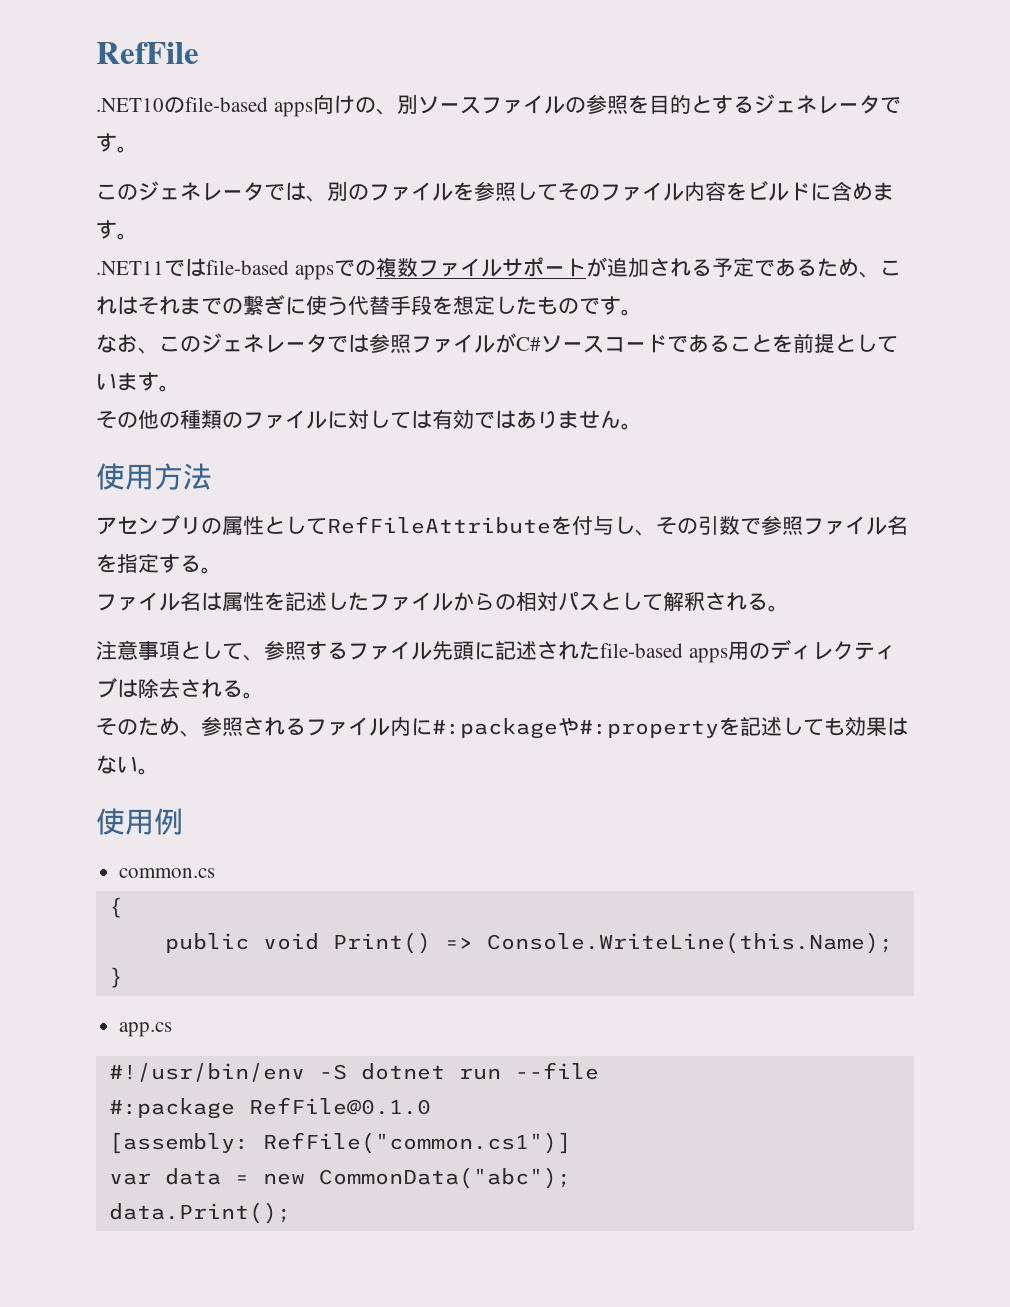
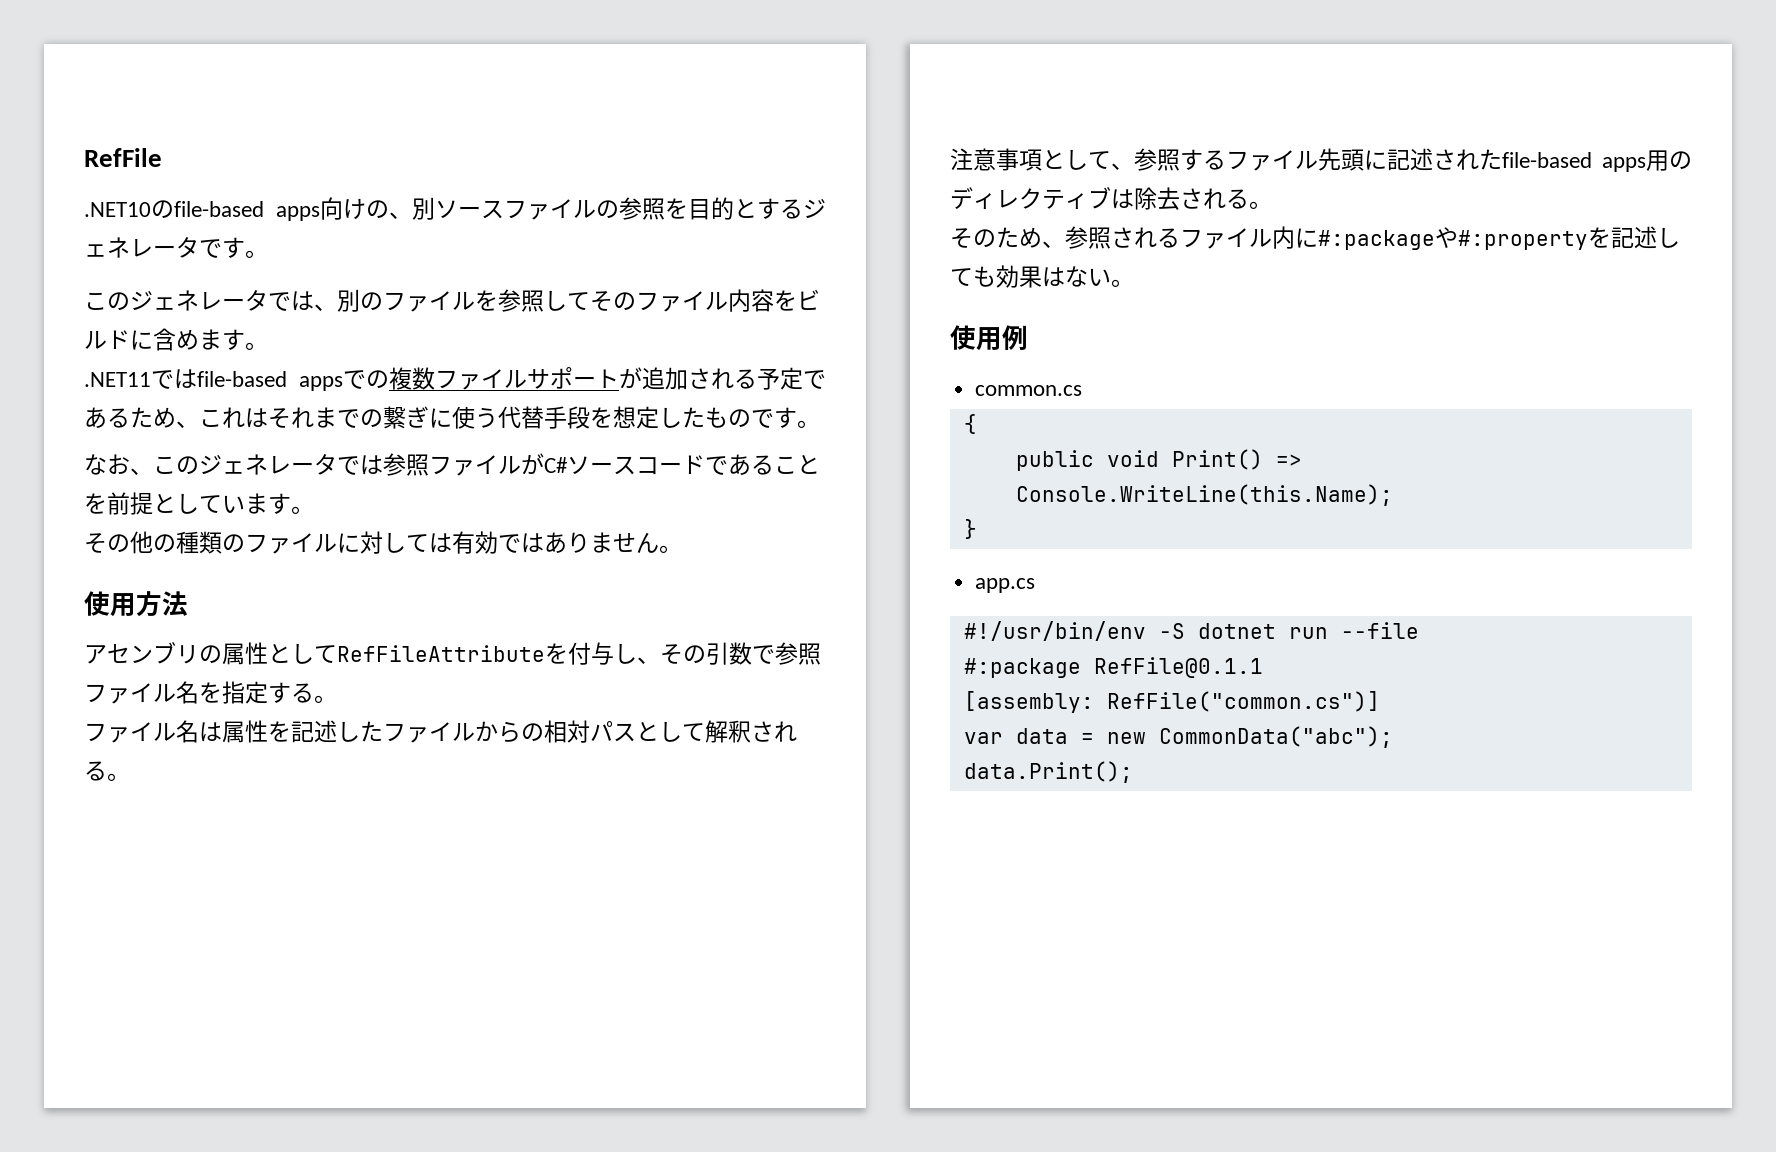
- #:package RefFile@0.1.0
+ #:package RefFile@0.1.1
- [assembly: RefFile("common.cs1")]
+ [assembly: RefFile("common.cs")]

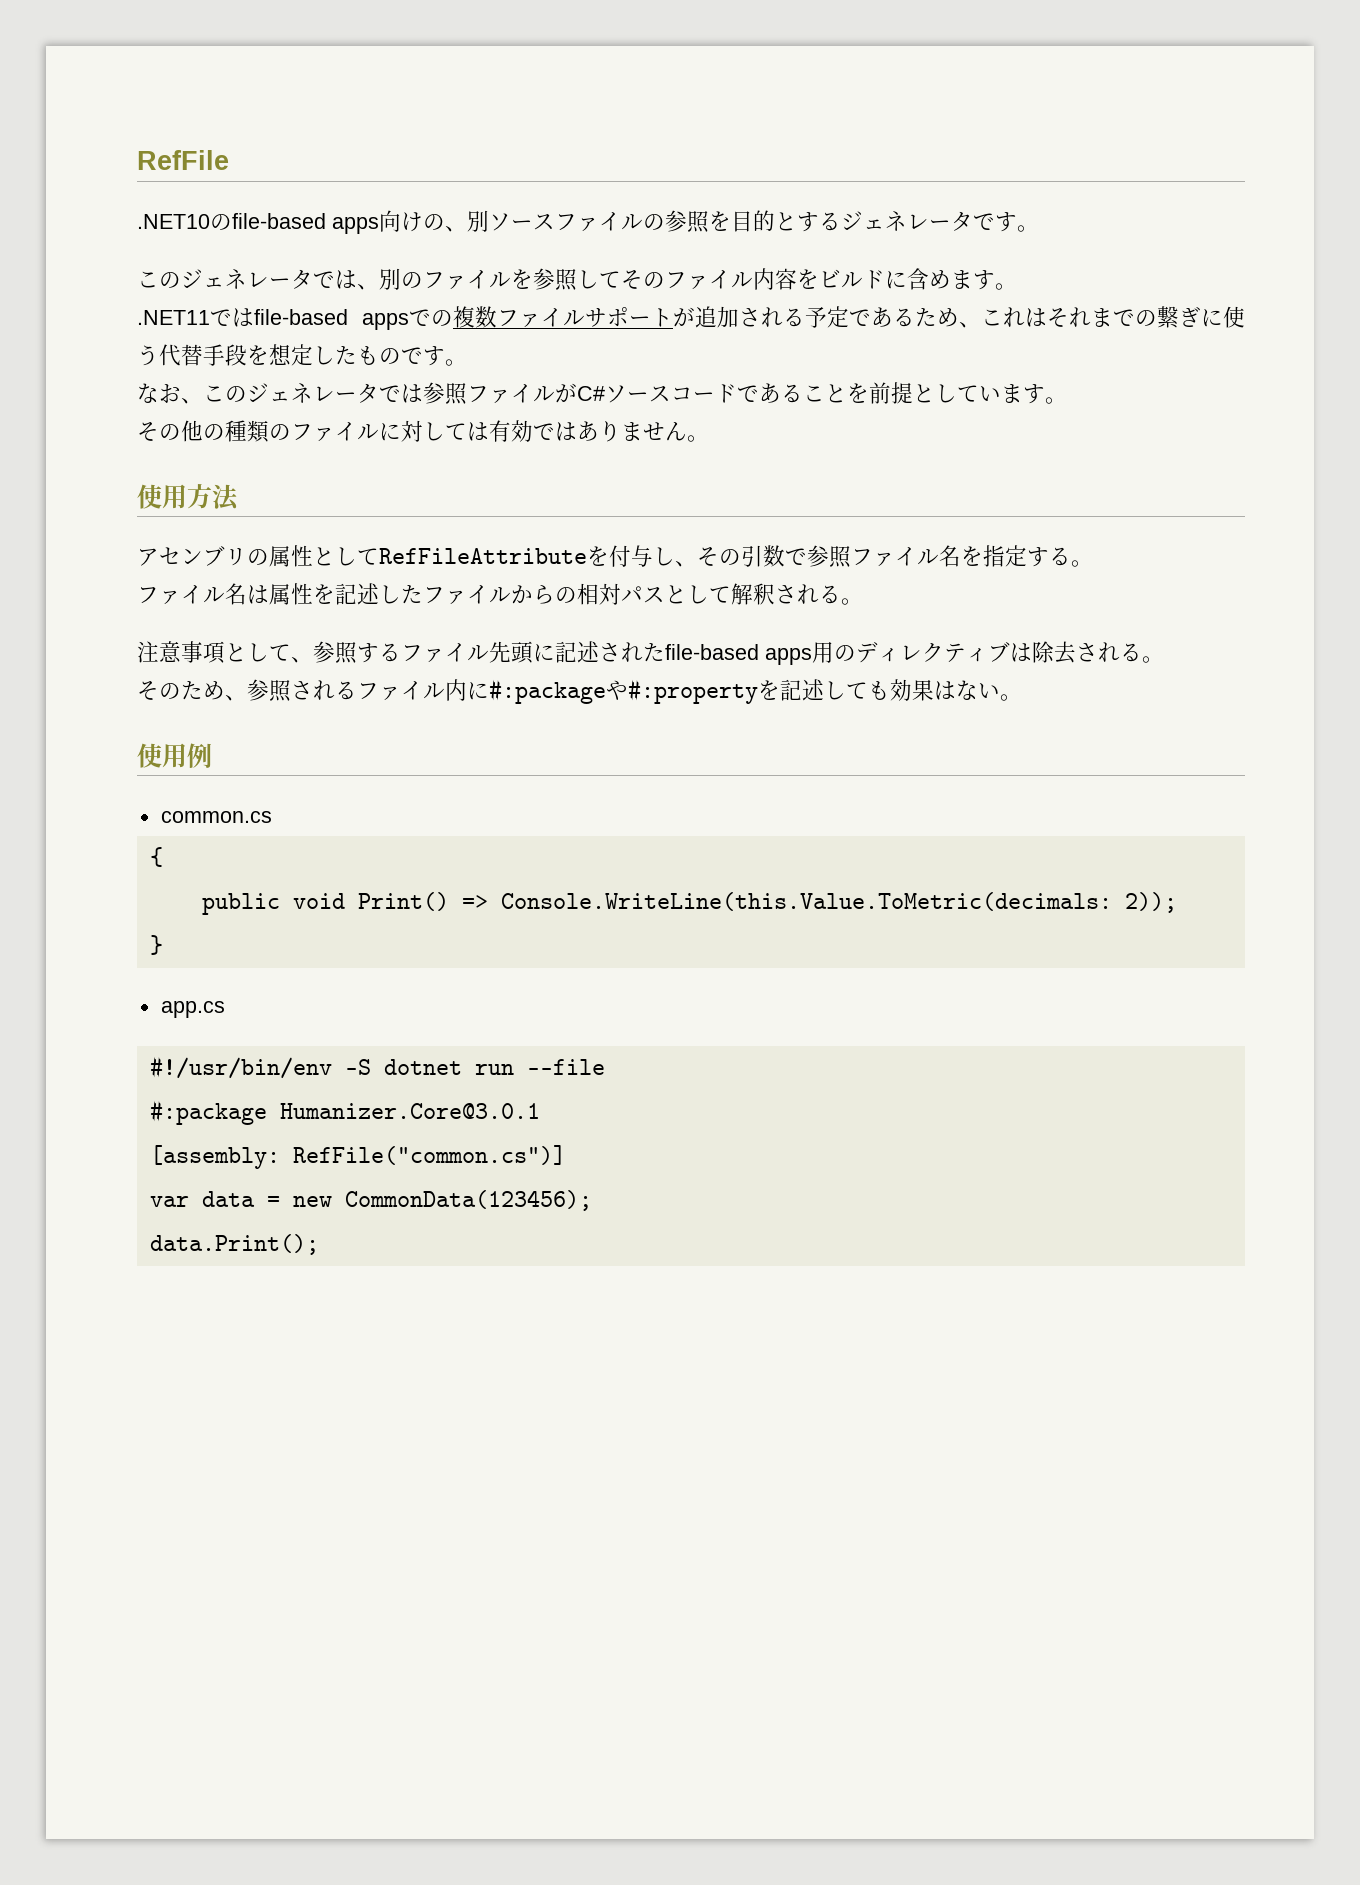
- public void Print() => Console.WriteLine(this.Name);
+ public void Print() => Console.WriteLine(this.Value.ToMetric(decimals: 2));
- #:package RefFile@0.1.1
+ #:package Humanizer.Core@3.0.1
- var data = new CommonData("abc");
+ var data = new CommonData(123456);

